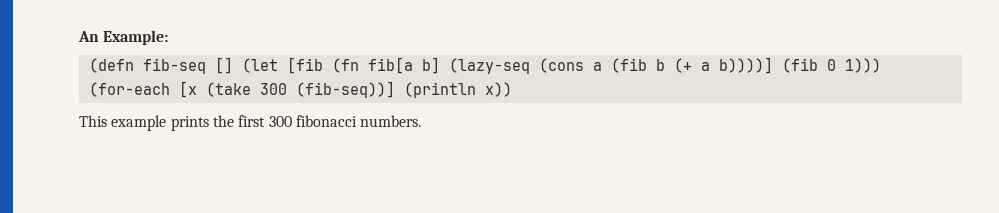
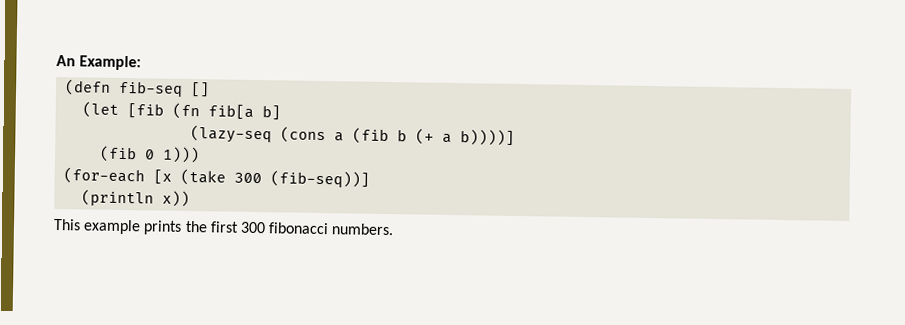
- (defn fib-seq [] (let [fib (fn fib[a b] (lazy-seq (cons a (fib b (+ a b))))] (fib 0 1)))
+ (defn fib-seq []
+ (let [fib (fn fib[a b]
+ (lazy-seq (cons a (fib b (+ a b))))]
+ (fib 0 1)))
- (for-each [x (take 300 (fib-seq))] (println x))
+ (for-each [x (take 300 (fib-seq))]
+ (println x))

